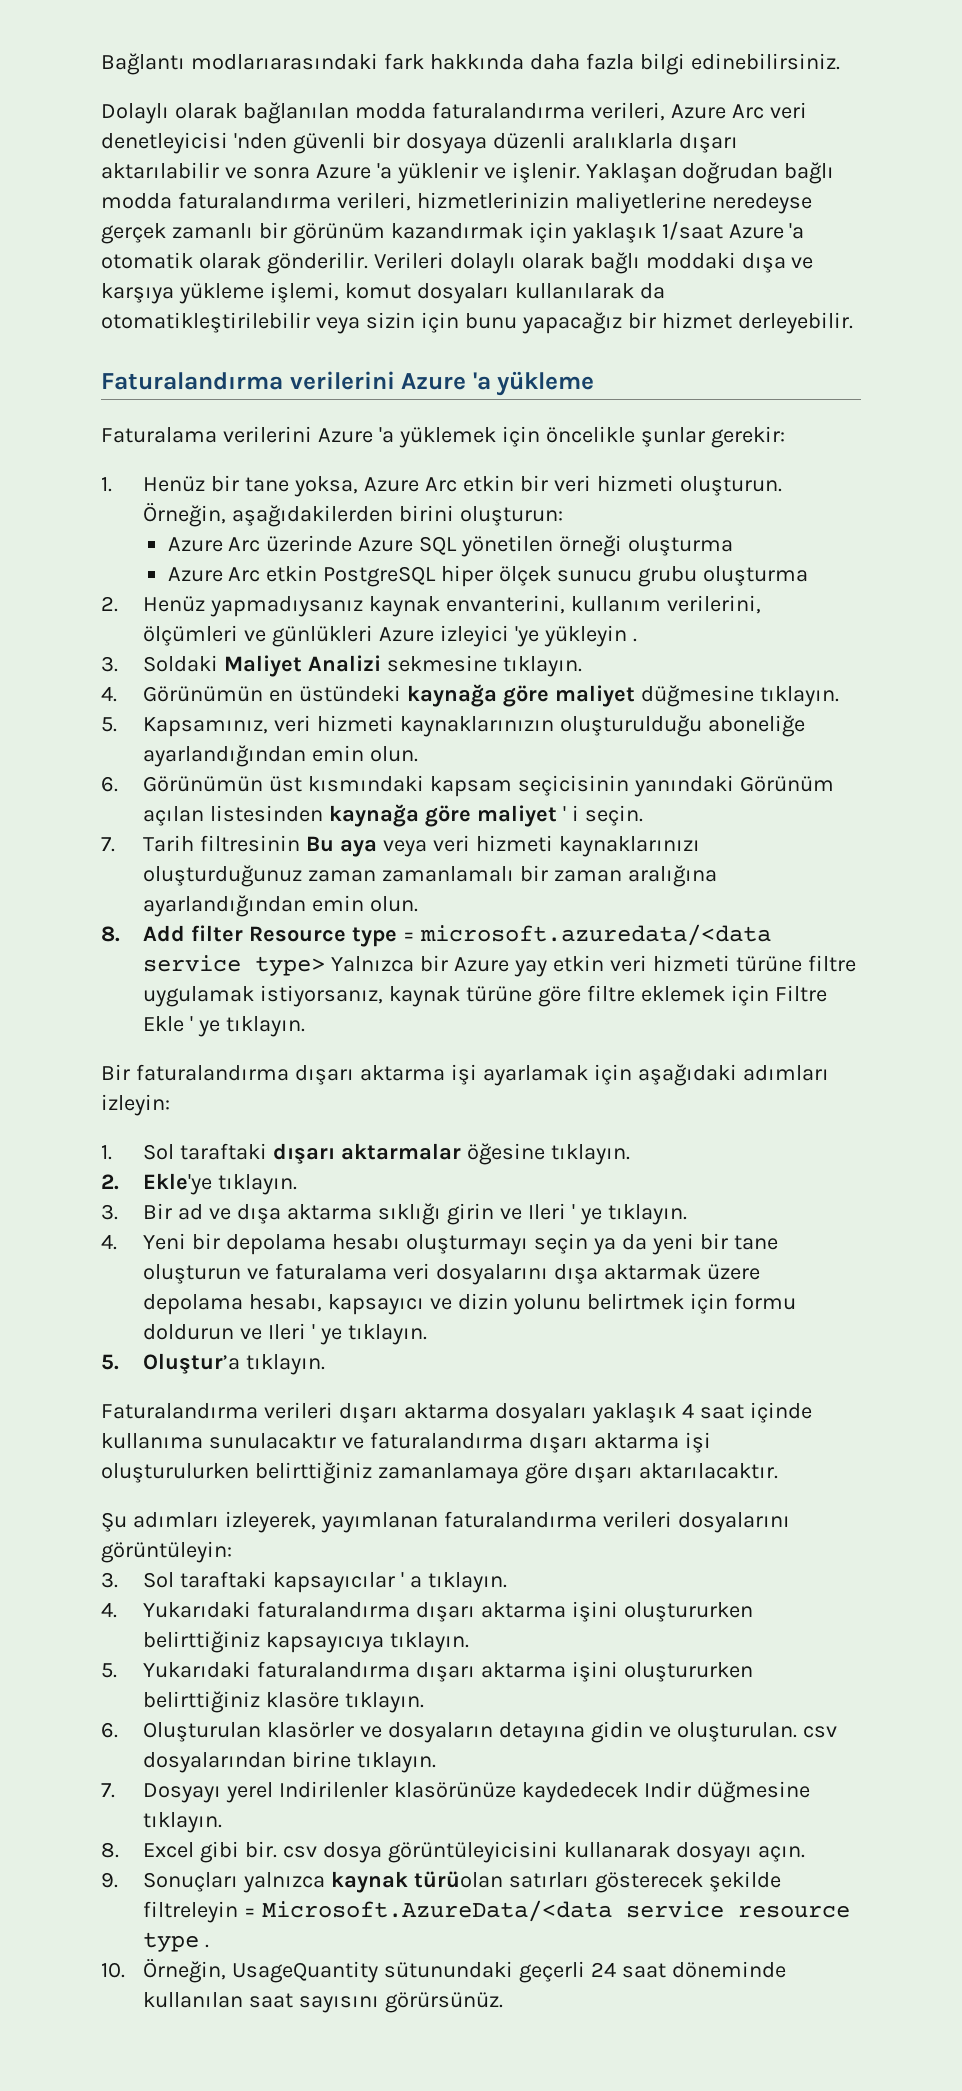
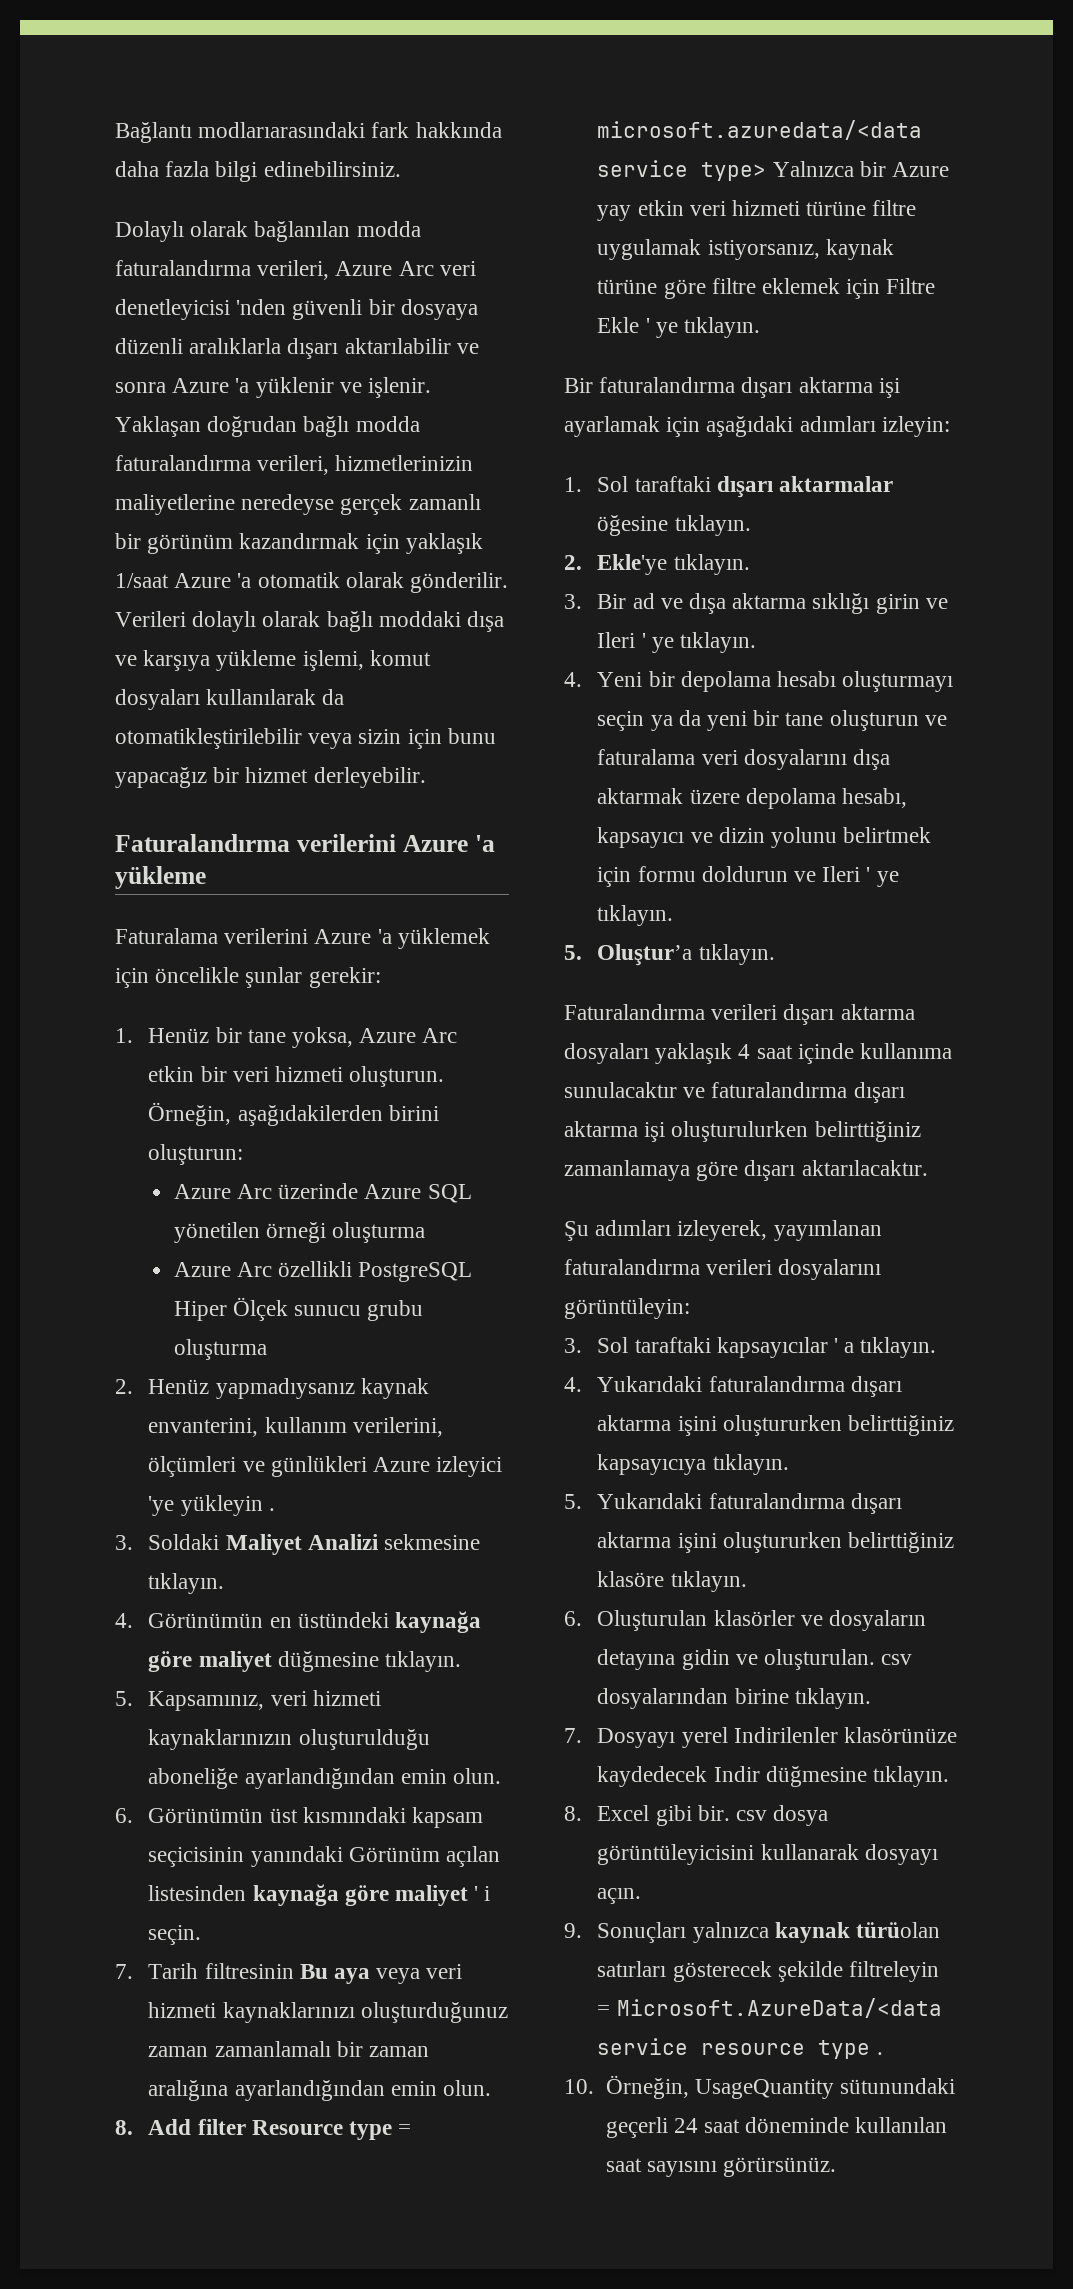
- Azure Arc etkin PostgreSQL hiper ölçek sunucu grubu oluşturma
+ Azure Arc özellikli PostgreSQL Hiper Ölçek sunucu grubu oluşturma

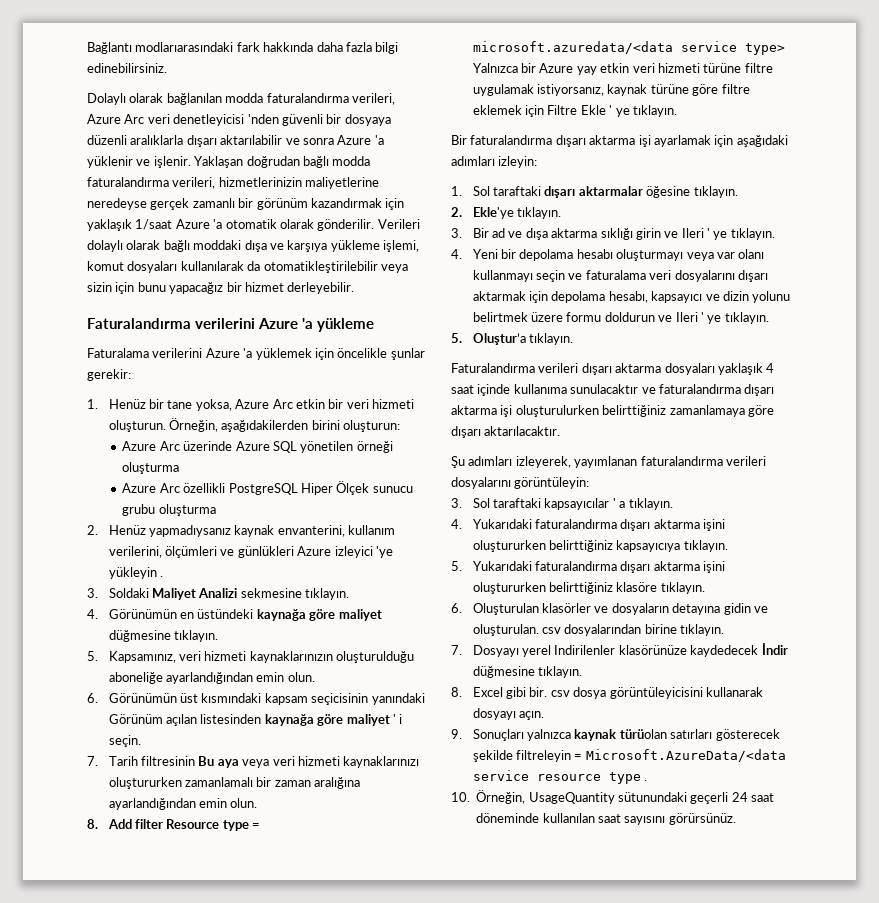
- 7. Tarih filtresinin Bu aya veya veri hizmeti kaynaklarınızı oluşturduğunuz zaman zamanlamalı bir zaman aralığına ayarlandığından emin olun.
+ 7. Tarih filtresinin Bu aya veya veri hizmeti kaynaklarınızı oluştururken zamanlamalı bir zaman aralığına ayarlandığından emin olun.
- 4. Yeni bir depolama hesabı oluşturmayı seçin ya da yeni bir tane oluşturun ve faturalama veri dosyalarını dışa aktarmak üzere depolama hesabı, kapsayıcı ve dizin yolunu belirtmek için formu doldurun ve Ileri ' ye tıklayın.
+ 4. Yeni bir depolama hesabı oluşturmayı veya var olanı kullanmayı seçin ve faturalama veri dosyalarını dışarı aktarmak için depolama hesabı, kapsayıcı ve dizin yolunu belirtmek üzere formu doldurun ve Ileri ' ye tıklayın.
- 7. Dosyayı yerel Indirilenler klasörünüze kaydedecek Indir düğmesine tıklayın.
+ 7. Dosyayı yerel Indirilenler klasörünüze kaydedecek İndir düğmesine tıklayın.

